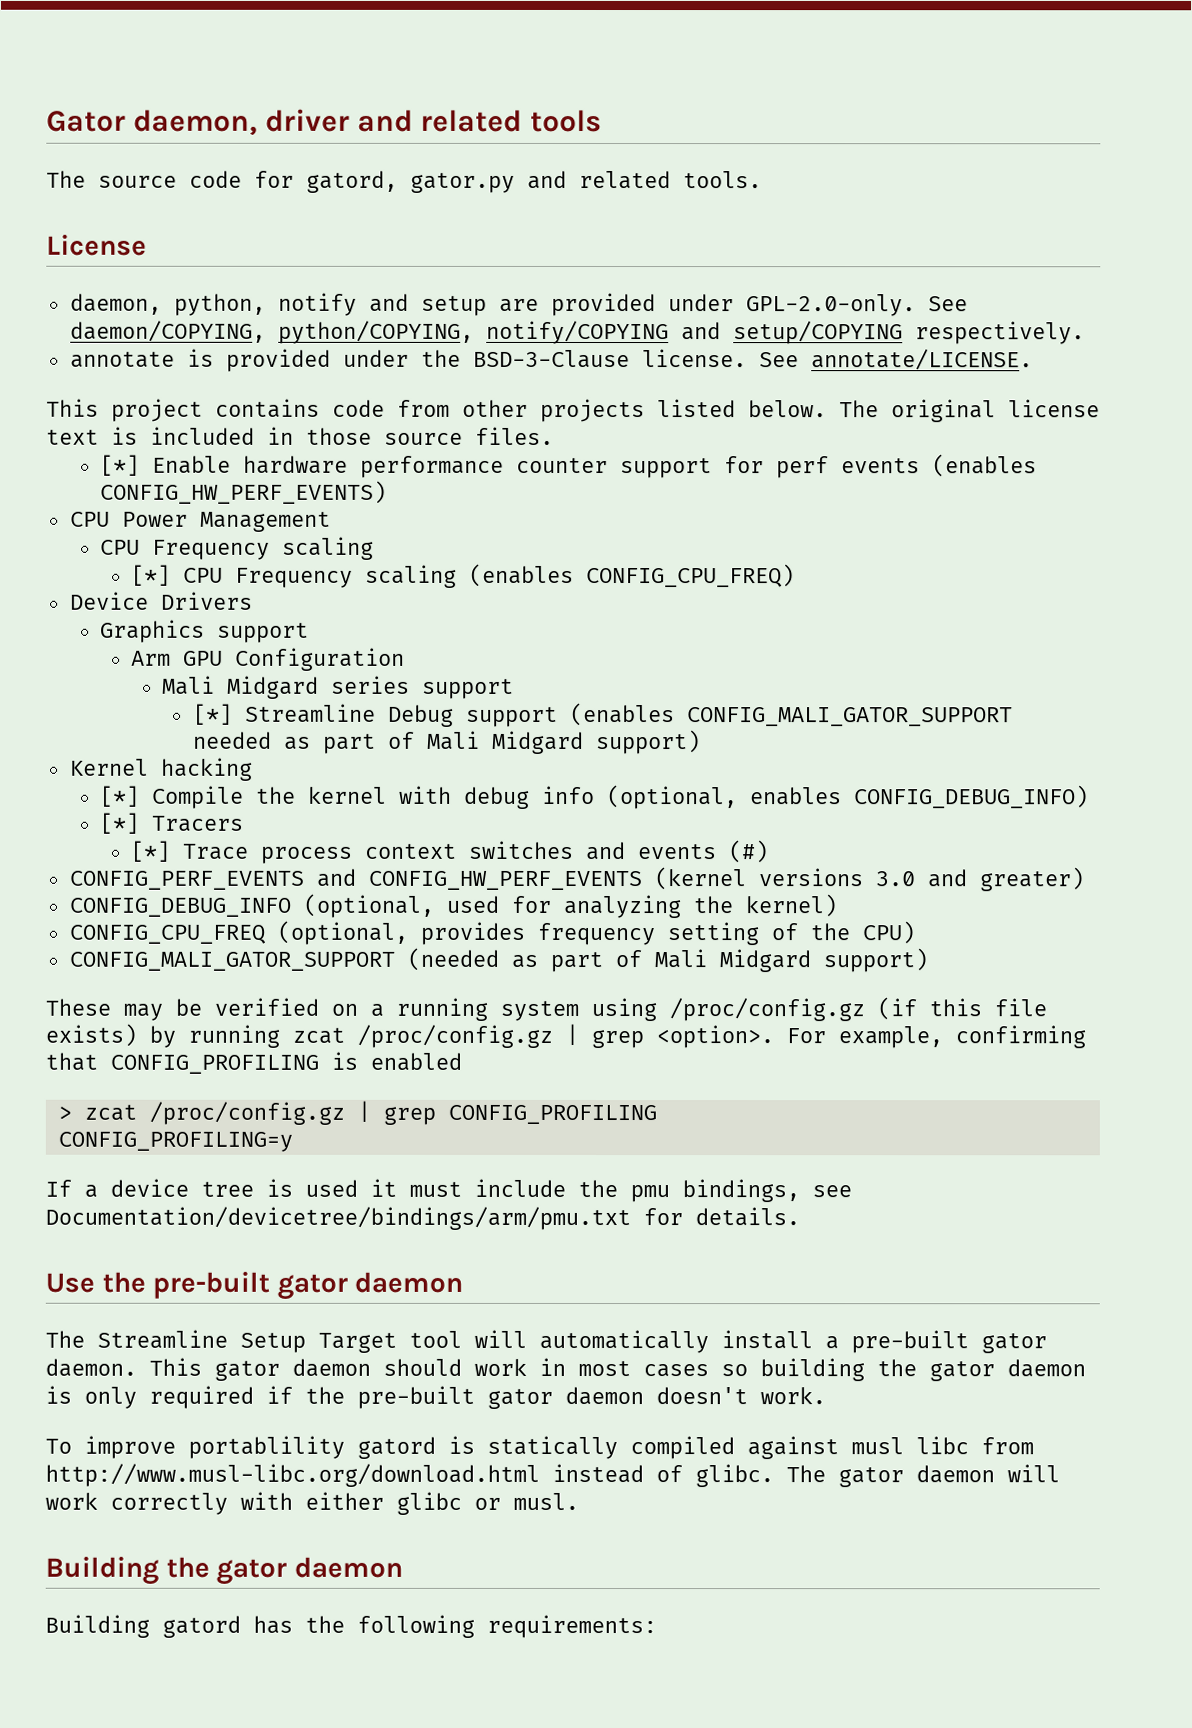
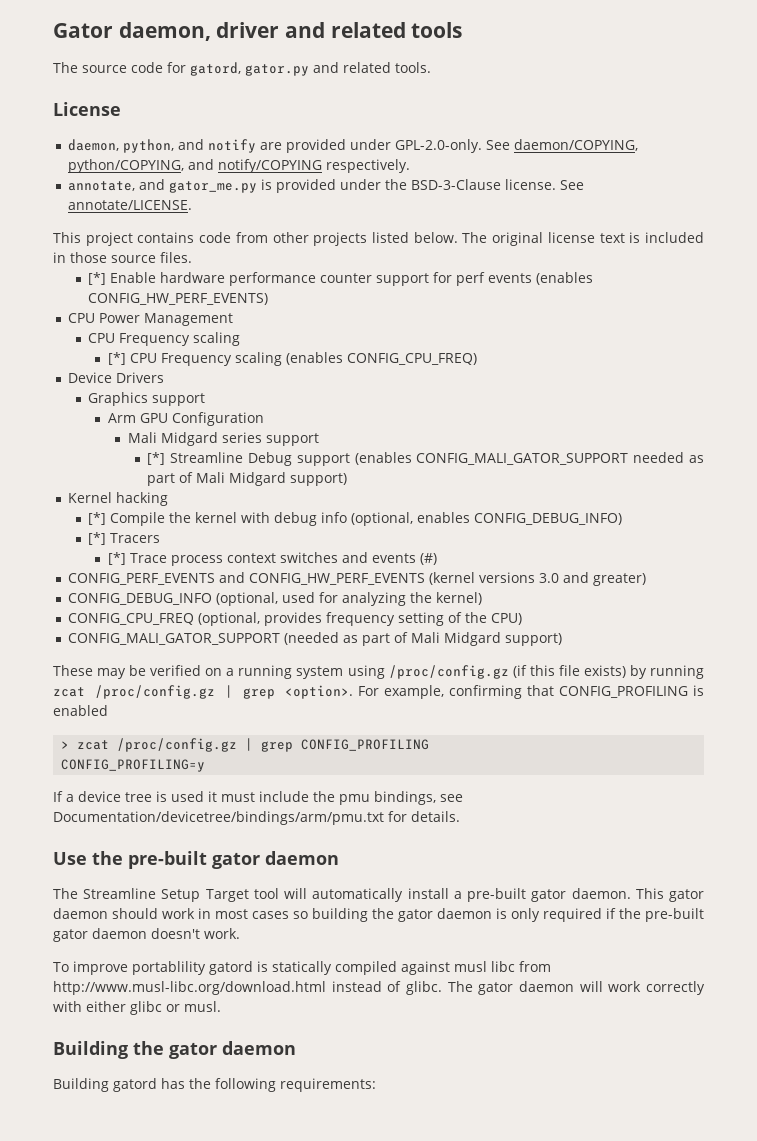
- daemon, python, notify and setup are provided under GPL-2.0-only. See daemon/COPYING, python/COPYING, notify/COPYING and setup/COPYING respectively.
- annotate is provided under the BSD-3-Clause license.
+ daemon, python, and notify are provided under GPL-2.0-only. See daemon/COPYING, python/COPYING, and notify/COPYING respectively.
+ annotate, and gator_me.py is provided under the BSD-3-Clause license.

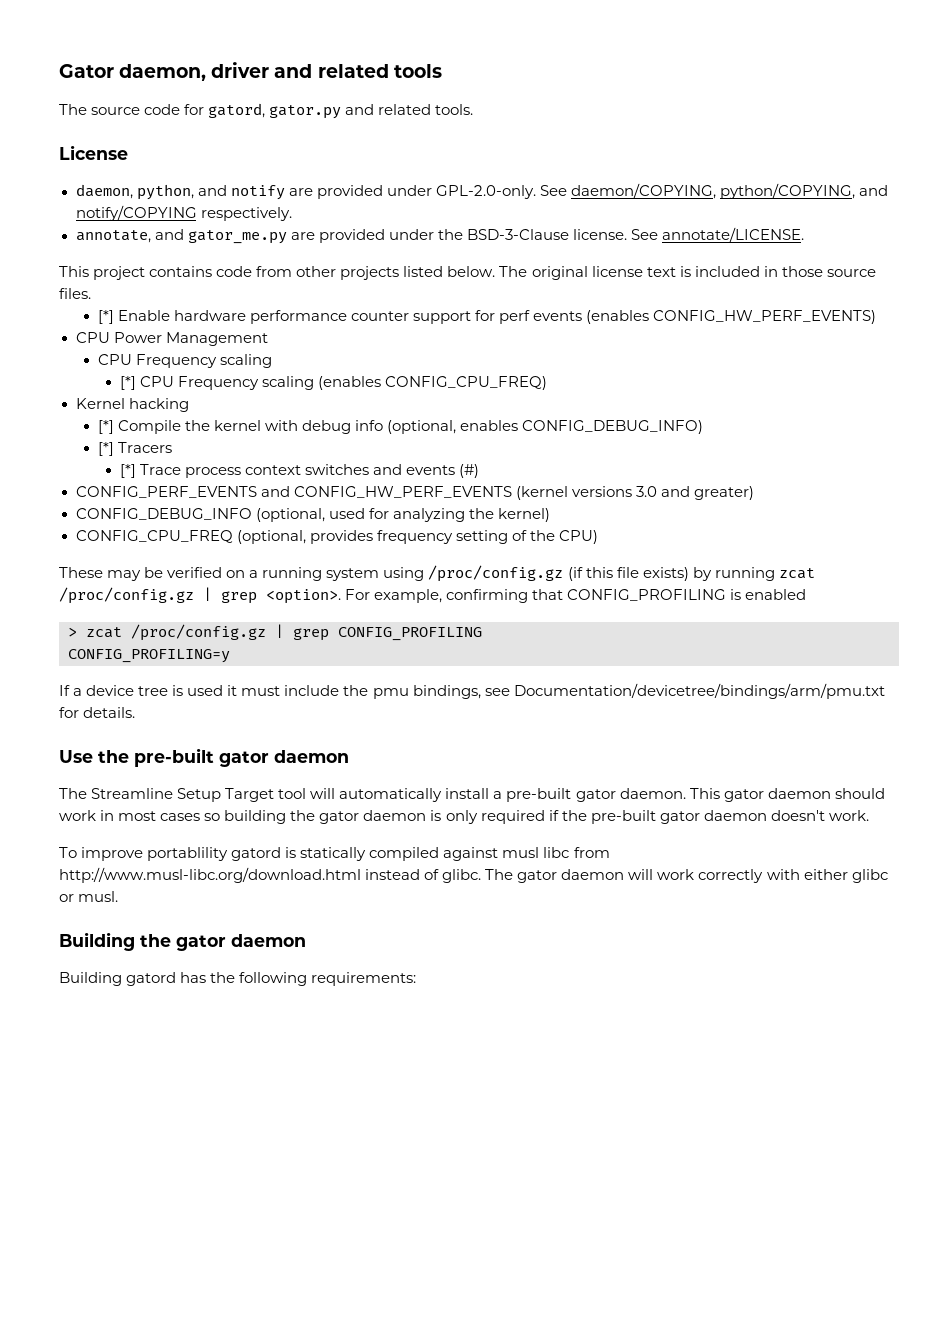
- annotate, and gator_me.py is provided under the BSD-3-Clause license.
+ annotate, and gator_me.py are provided under the BSD-3-Clause license.
- Device Drivers
- Graphics support
- Arm GPU Configuration
- Mali Midgard series support
- [*] Streamline Debug support (enables CONFIG_MALI_GATOR_SUPPORT needed as part of Mali Midgard support)
- CONFIG_MALI_GATOR_SUPPORT (needed as part of Mali Midgard support)

